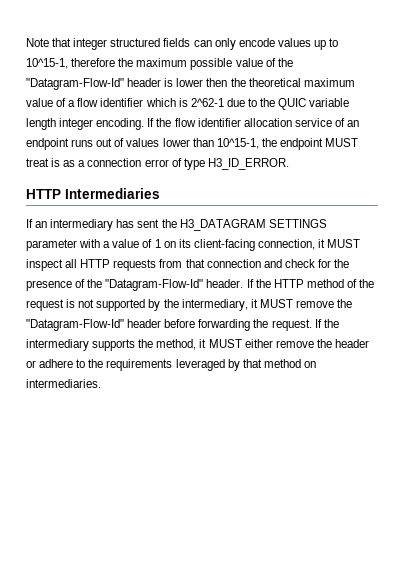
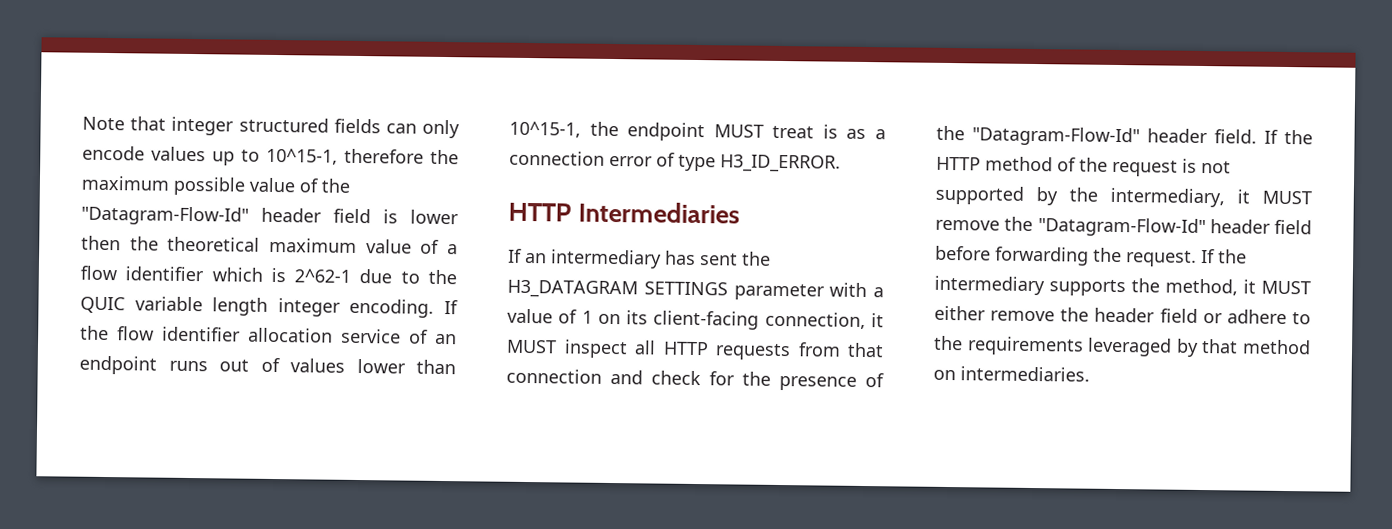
- Note that integer structured fields can only encode values up to 10^15-1, therefore the maximum possible value of the "Datagram-Flow-Id" header is lower then the theoretical maximum value of a flow identifier which is 2^62-1 due to the QUIC variable length integer encoding.
+ Note that integer structured fields can only encode values up to 10^15-1, therefore the maximum possible value of the "Datagram-Flow-Id" header field is lower then the theoretical maximum value of a flow identifier which is 2^62-1 due to the QUIC variable length integer encoding.
- If an intermediary has sent the H3_DATAGRAM SETTINGS parameter with a value of 1 on its client-facing connection, it MUST inspect all HTTP requests from that connection and check for the presence of the "Datagram-Flow-Id" header.
+ If an intermediary has sent the H3_DATAGRAM SETTINGS parameter with a value of 1 on its client-facing connection, it MUST inspect all HTTP requests from that connection and check for the presence of the "Datagram-Flow-Id" header field.
- If the HTTP method of the request is not supported by the intermediary, it MUST remove the "Datagram-Flow-Id" header before forwarding the request.
+ If the HTTP method of the request is not supported by the intermediary, it MUST remove the "Datagram-Flow-Id" header field before forwarding the request.
- If the intermediary supports the method, it MUST either remove the header or adhere to the requirements leveraged by that method on intermediaries.
+ If the intermediary supports the method, it MUST either remove the header field or adhere to the requirements leveraged by that method on intermediaries.

